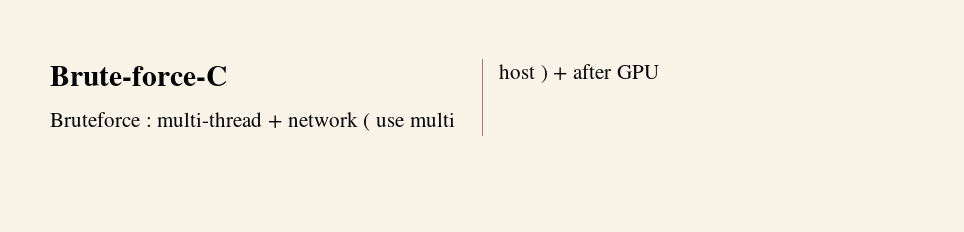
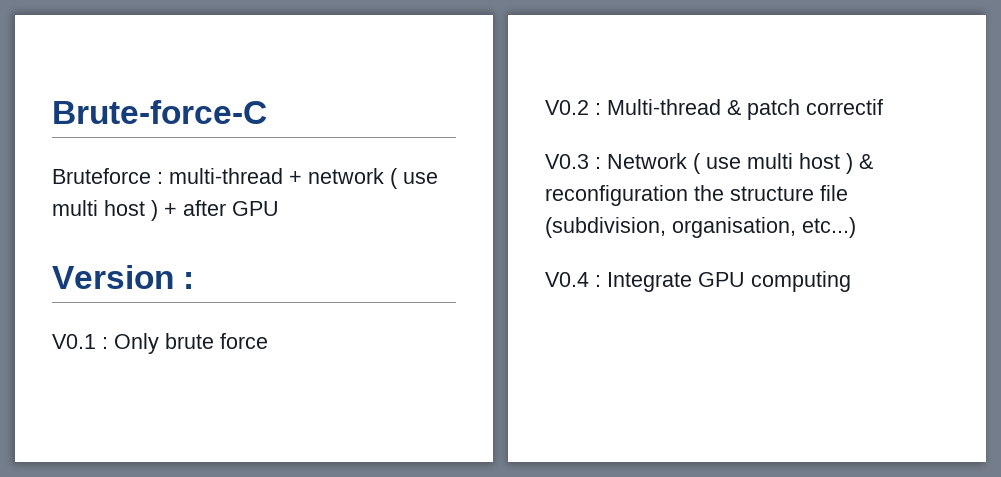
+ Version :
+ V0.1 : Only brute force
+ V0.2 : Multi-thread & patch correctif
+ V0.3 : Network ( use multi host ) & reconfiguration the structure file (subdivision, organisation, etc...)
+ V0.4 : Integrate GPU computing

